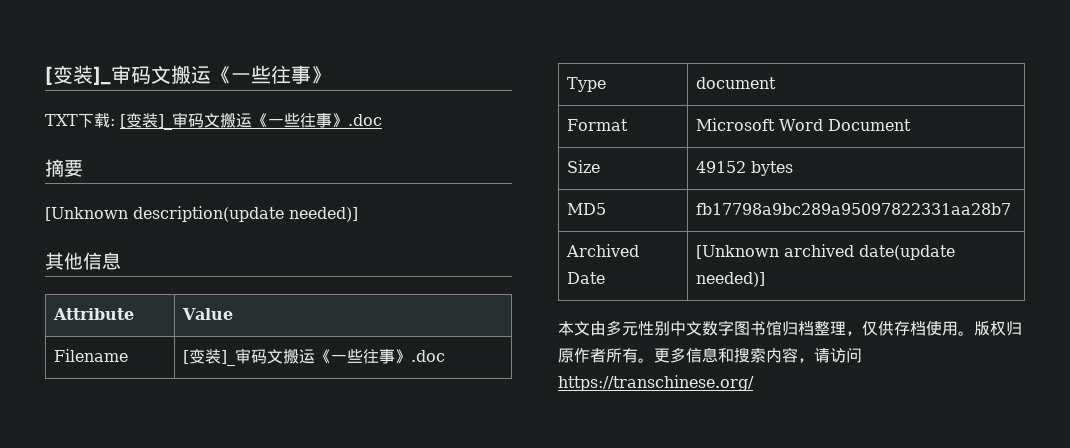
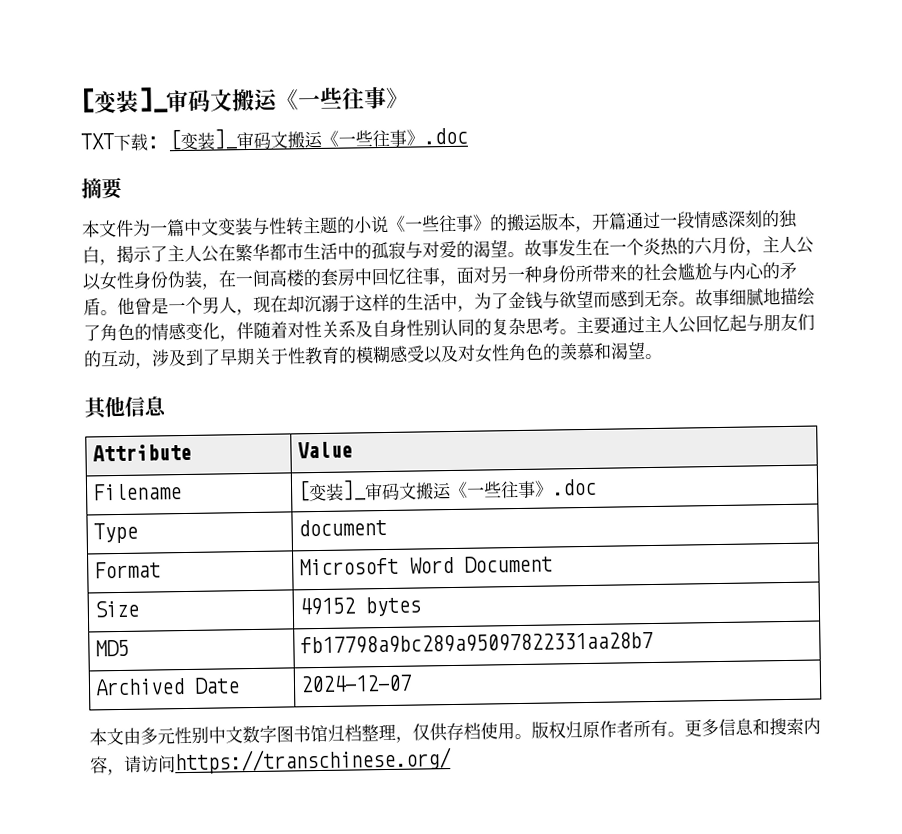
- [Unknown description(update needed)]
+ 本文件为一篇中文变装与性转主题的小说《一些往事》的搬运版本，开篇通过一段情感深刻的独白，揭示了主人公在繁华都市生活中的孤寂与对爱的渴望。故事发生在一个炎热的六月份，主人公以女性身份伪装，在一间高楼的套房中回忆往事，面对另一种身份所带来的社会尴尬与内心的矛盾。他曾是一个男人，现在却沉溺于这样的生活中，为了金钱与欲望而感到无奈。故事细腻地描绘了角色的情感变化，伴随着对性关系及自身性别认同的复杂思考。主要通过主人公回忆起与朋友们的互动，涉及到了早期关于性教育的模糊感受以及对女性角色的羡慕和渴望。
- Archived Date | [Unknown archived date(update needed)]
+ Archived Date | 2024-12-07

